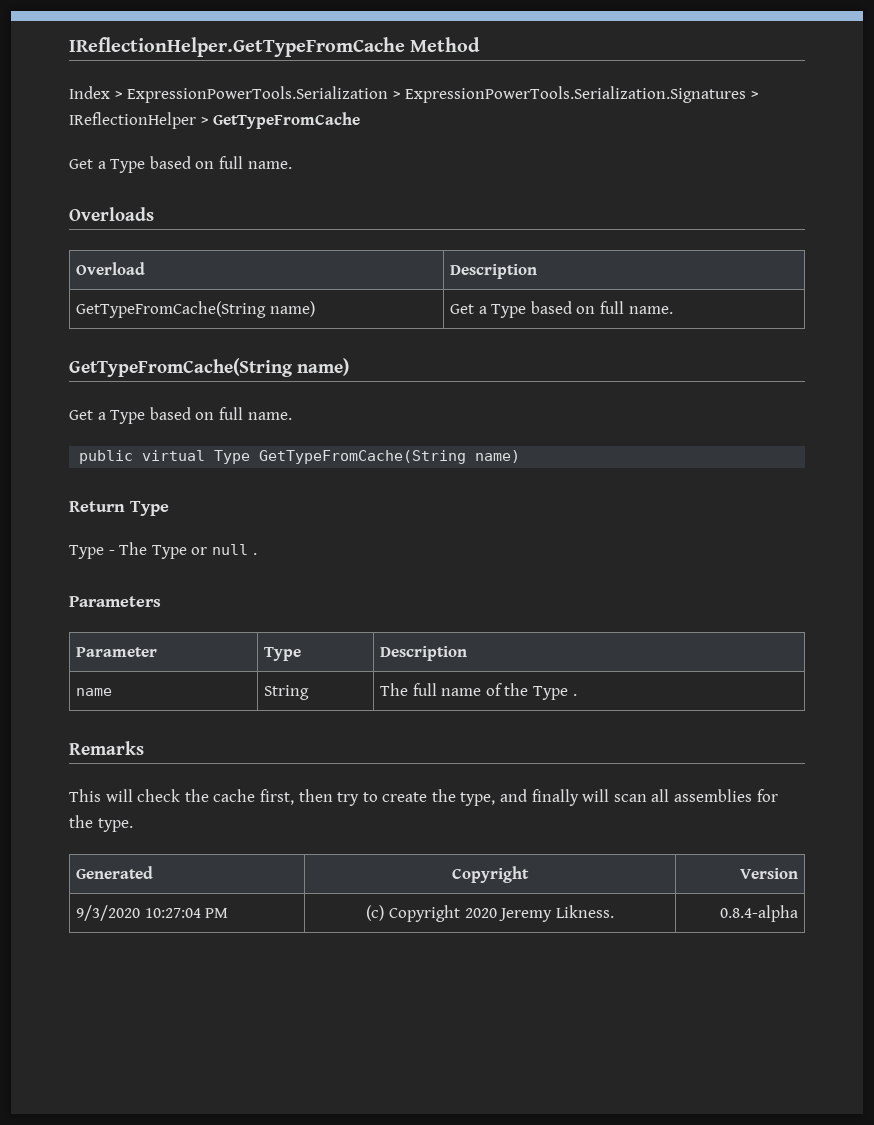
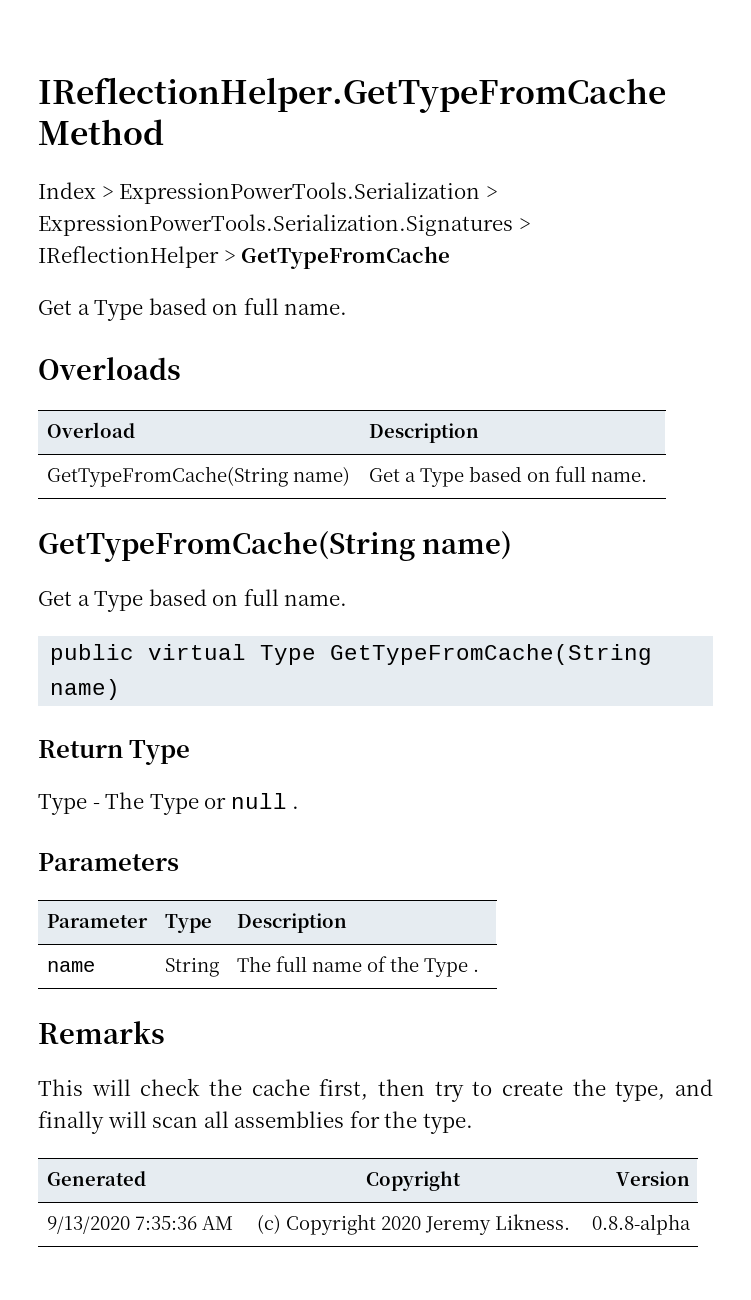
- 9/3/2020 10:27:04 PM | (c) Copyright 2020 Jeremy Likness. | 0.8.4-alpha
+ 9/13/2020 7:35:36 AM | (c) Copyright 2020 Jeremy Likness. | 0.8.8-alpha

